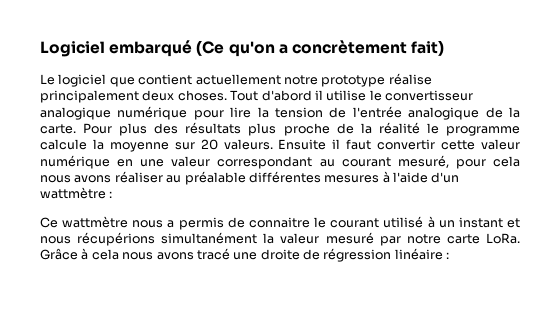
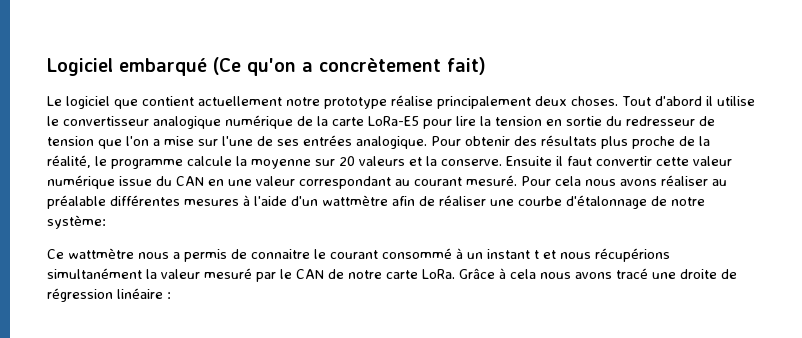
- Tout d'abord il utilise le convertisseur analogique numérique pour lire la tension de l'entrée analogique de la carte. Pour plus des résultats plus proche de la réalité le programme calcule la moyenne sur 20 valeurs.
+ Tout d'abord il utilise le convertisseur analogique numérique de la carte LoRa-E5 pour lire la tension en sortie du redresseur de tension que l'on a mise sur l'une de ses entrées analogique. Pour obtenir des résultats plus proche de la réalité, le programme calcule la moyenne sur 20 valeurs et la conserve.
- Ensuite il faut convertir cette valeur numérique en une valeur correspondant au courant mesuré, pour cela nous avons réaliser au préalable différentes mesures à l'aide d'un wattmètre :
+ Ensuite il faut convertir cette valeur numérique issue du CAN en une valeur correspondant au courant mesuré. Pour cela nous avons réaliser au préalable différentes mesures à l'aide d'un wattmètre afin de réaliser une courbe d'étalonnage de notre système:
- Ce wattmètre nous a permis de connaitre le courant utilisé à un instant et nous récupérions simultanément la valeur mesuré par notre carte LoRa.
+ Ce wattmètre nous a permis de connaitre le courant consommé à un instant t et nous récupérions simultanément la valeur mesuré par le CAN de notre carte LoRa.

